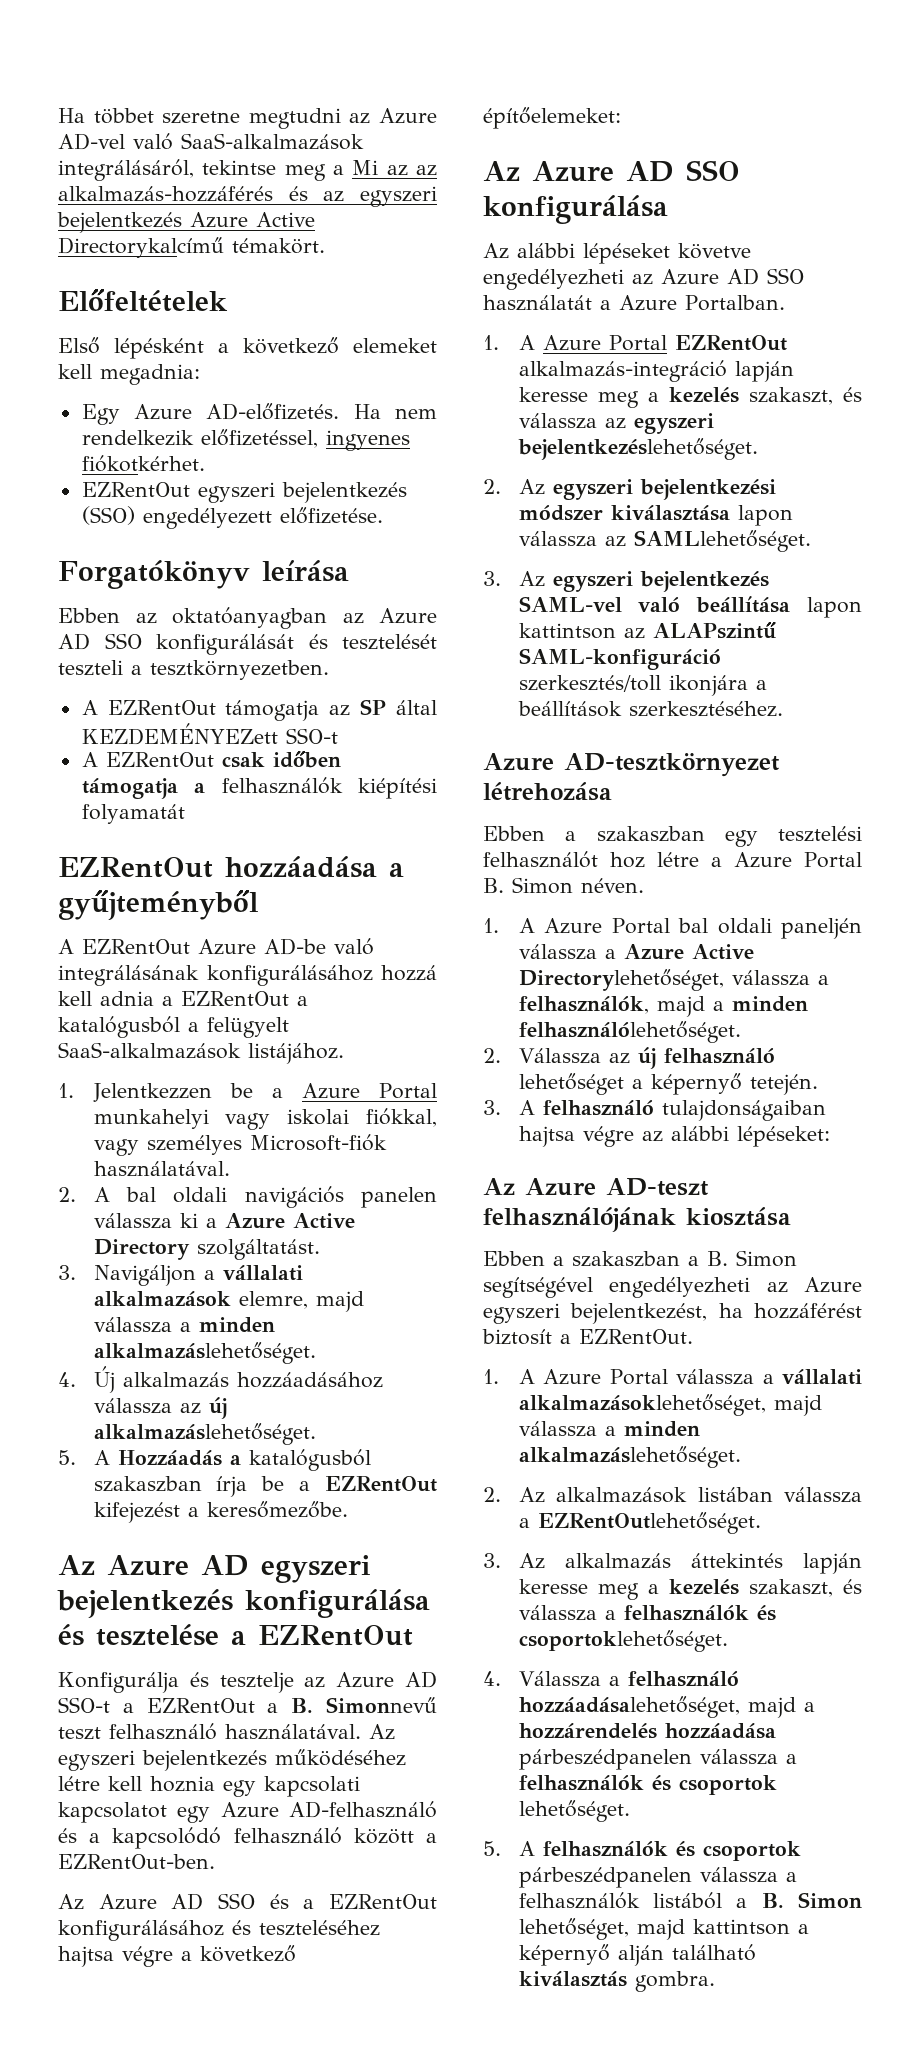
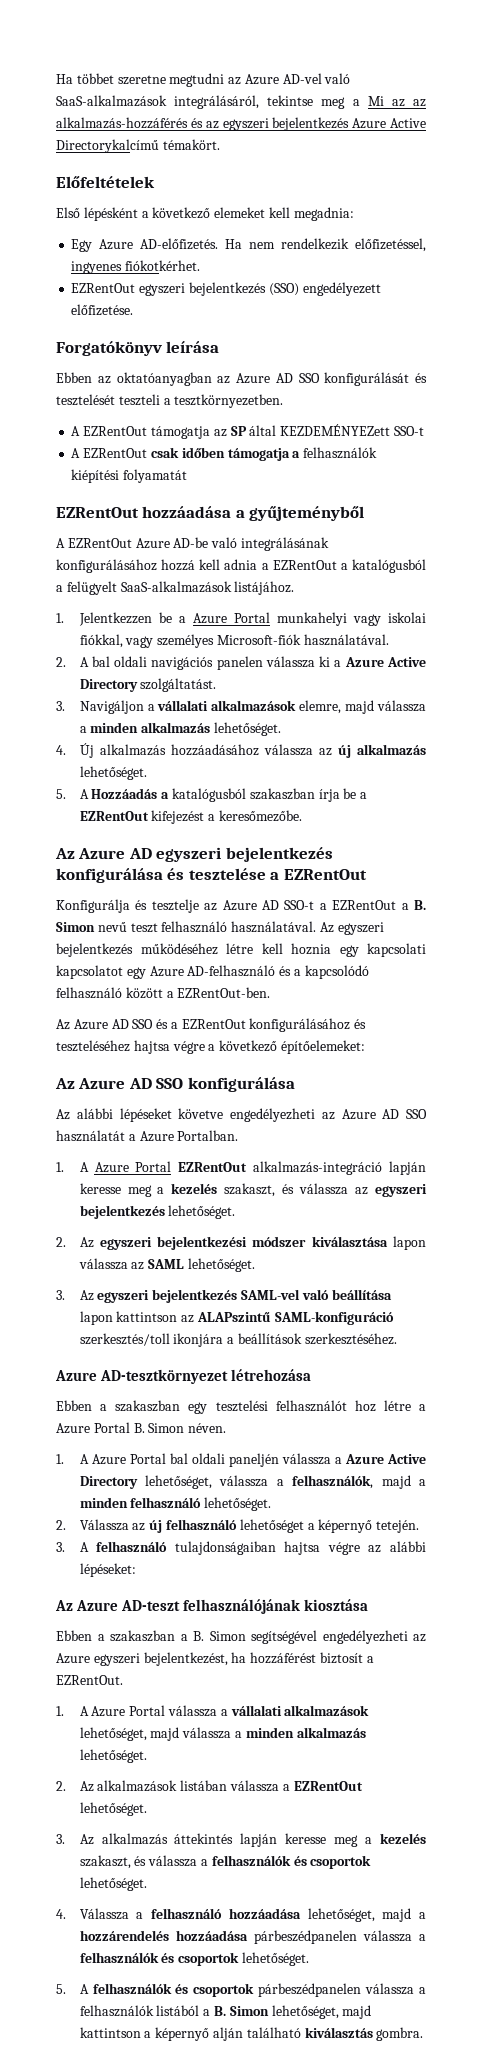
- 3. Navigáljon a vállalati alkalmazások elemre, majd válassza a minden alkalmazáslehetőséget.
+ 3. Navigáljon a vállalati alkalmazások elemre, majd válassza a minden alkalmazás lehetőséget.
- 4. Új alkalmazás hozzáadásához válassza az új alkalmazáslehetőséget.
+ 4. Új alkalmazás hozzáadásához válassza az új alkalmazás lehetőséget.
- Konfigurálja és tesztelje az Azure AD SSO-t a EZRentOut a B. Simonnevű teszt felhasználó használatával.
+ Konfigurálja és tesztelje az Azure AD SSO-t a EZRentOut a B. Simon nevű teszt felhasználó használatával.
- 1. A Azure Portal EZRentOut alkalmazás-integráció lapján keresse meg a kezelés szakaszt, és válassza az egyszeri bejelentkezéslehetőséget.
+ 1. A Azure Portal EZRentOut alkalmazás-integráció lapján keresse meg a kezelés szakaszt, és válassza az egyszeri bejelentkezés lehetőséget.
- 2. Az egyszeri bejelentkezési módszer kiválasztása lapon válassza az SAMLlehetőséget.
+ 2. Az egyszeri bejelentkezési módszer kiválasztása lapon válassza az SAML lehetőséget.
- 1. A Azure Portal bal oldali paneljén válassza a Azure Active Directorylehetőséget, válassza a felhasználók, majd a minden felhasználólehetőséget.
+ 1. A Azure Portal bal oldali paneljén válassza a Azure Active Directory lehetőséget, válassza a felhasználók, majd a minden felhasználó lehetőséget.
- 1. A Azure Portal válassza a vállalati alkalmazásoklehetőséget, majd válassza a minden alkalmazáslehetőséget.
+ 1. A Azure Portal válassza a vállalati alkalmazások lehetőséget, majd válassza a minden alkalmazás lehetőséget.
- 2. Az alkalmazások listában válassza a EZRentOutlehetőséget.
+ 2. Az alkalmazások listában válassza a EZRentOut lehetőséget.
- 3. Az alkalmazás áttekintés lapján keresse meg a kezelés szakaszt, és válassza a felhasználók és csoportoklehetőséget.
+ 3. Az alkalmazás áttekintés lapján keresse meg a kezelés szakaszt, és válassza a felhasználók és csoportok lehetőséget.
- 4. Válassza a felhasználó hozzáadásalehetőséget, majd a hozzárendelés hozzáadása párbeszédpanelen válassza a felhasználók és csoportok lehetőséget.
+ 4. Válassza a felhasználó hozzáadása lehetőséget, majd a hozzárendelés hozzáadása párbeszédpanelen válassza a felhasználók és csoportok lehetőséget.

